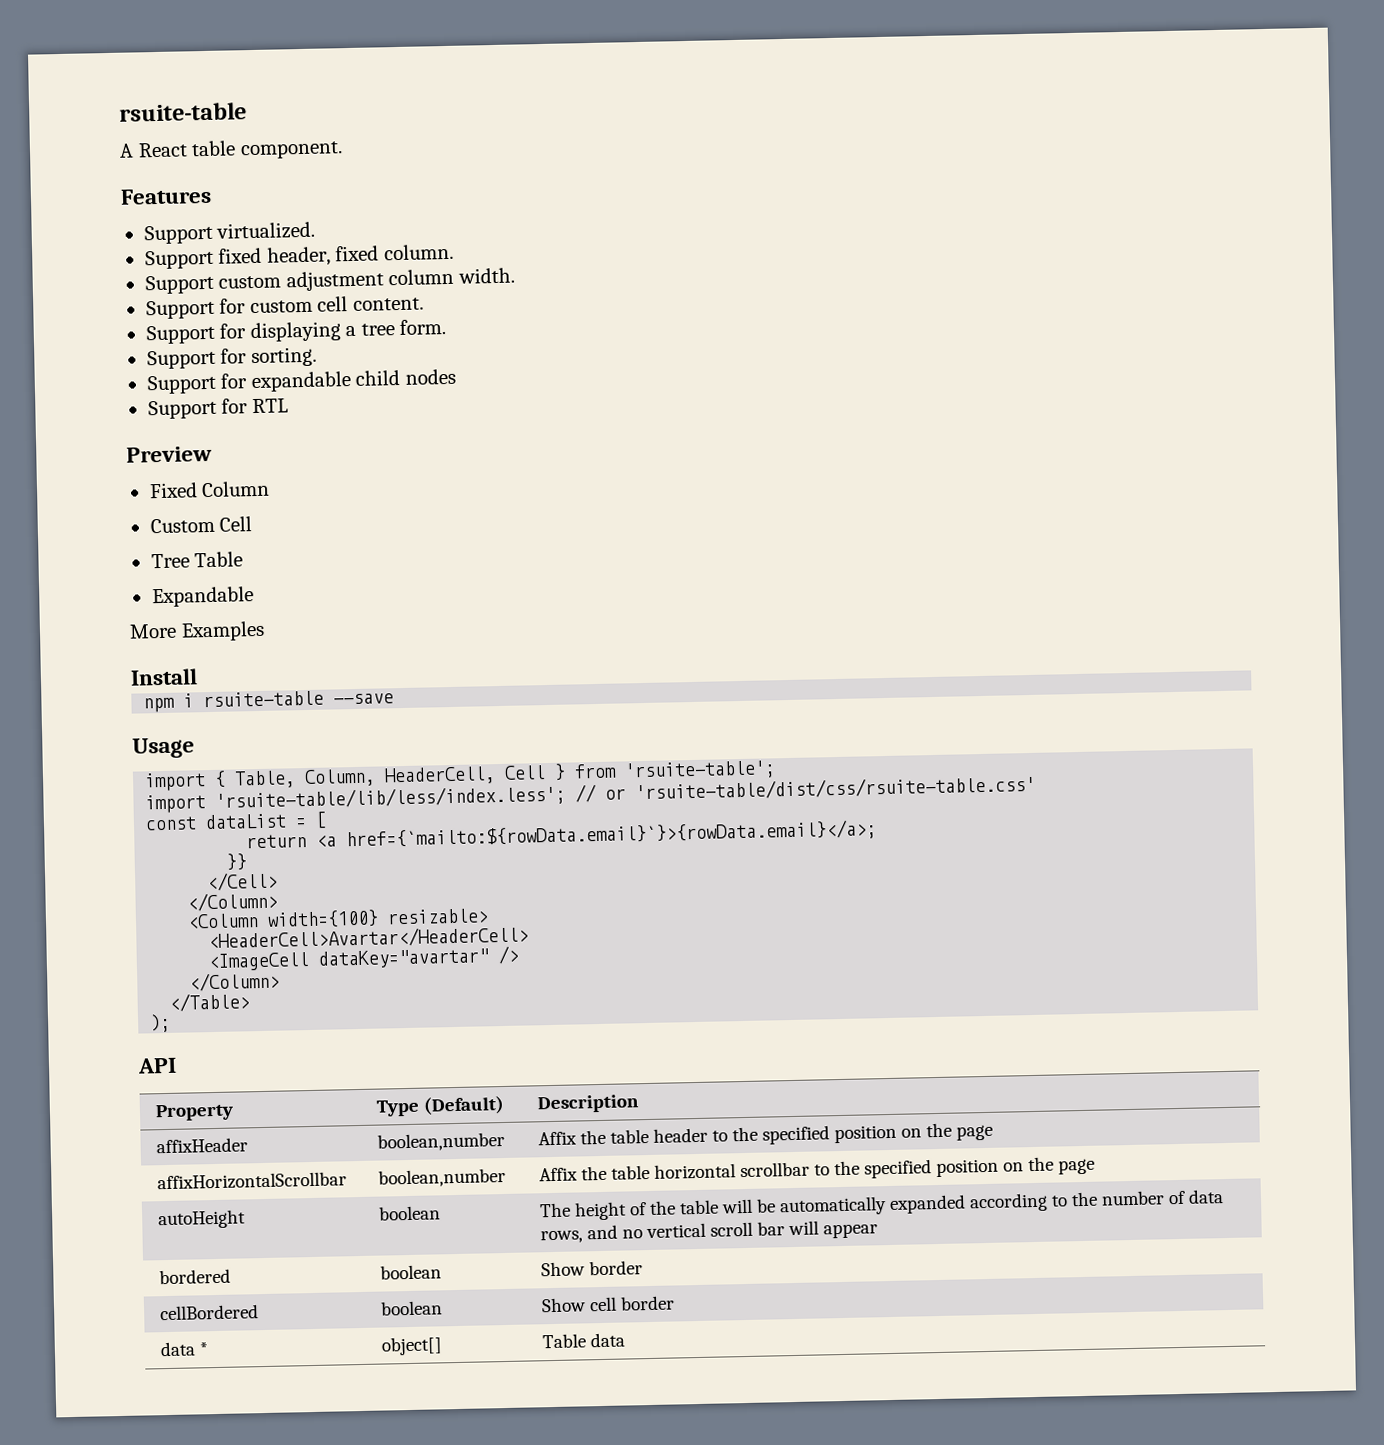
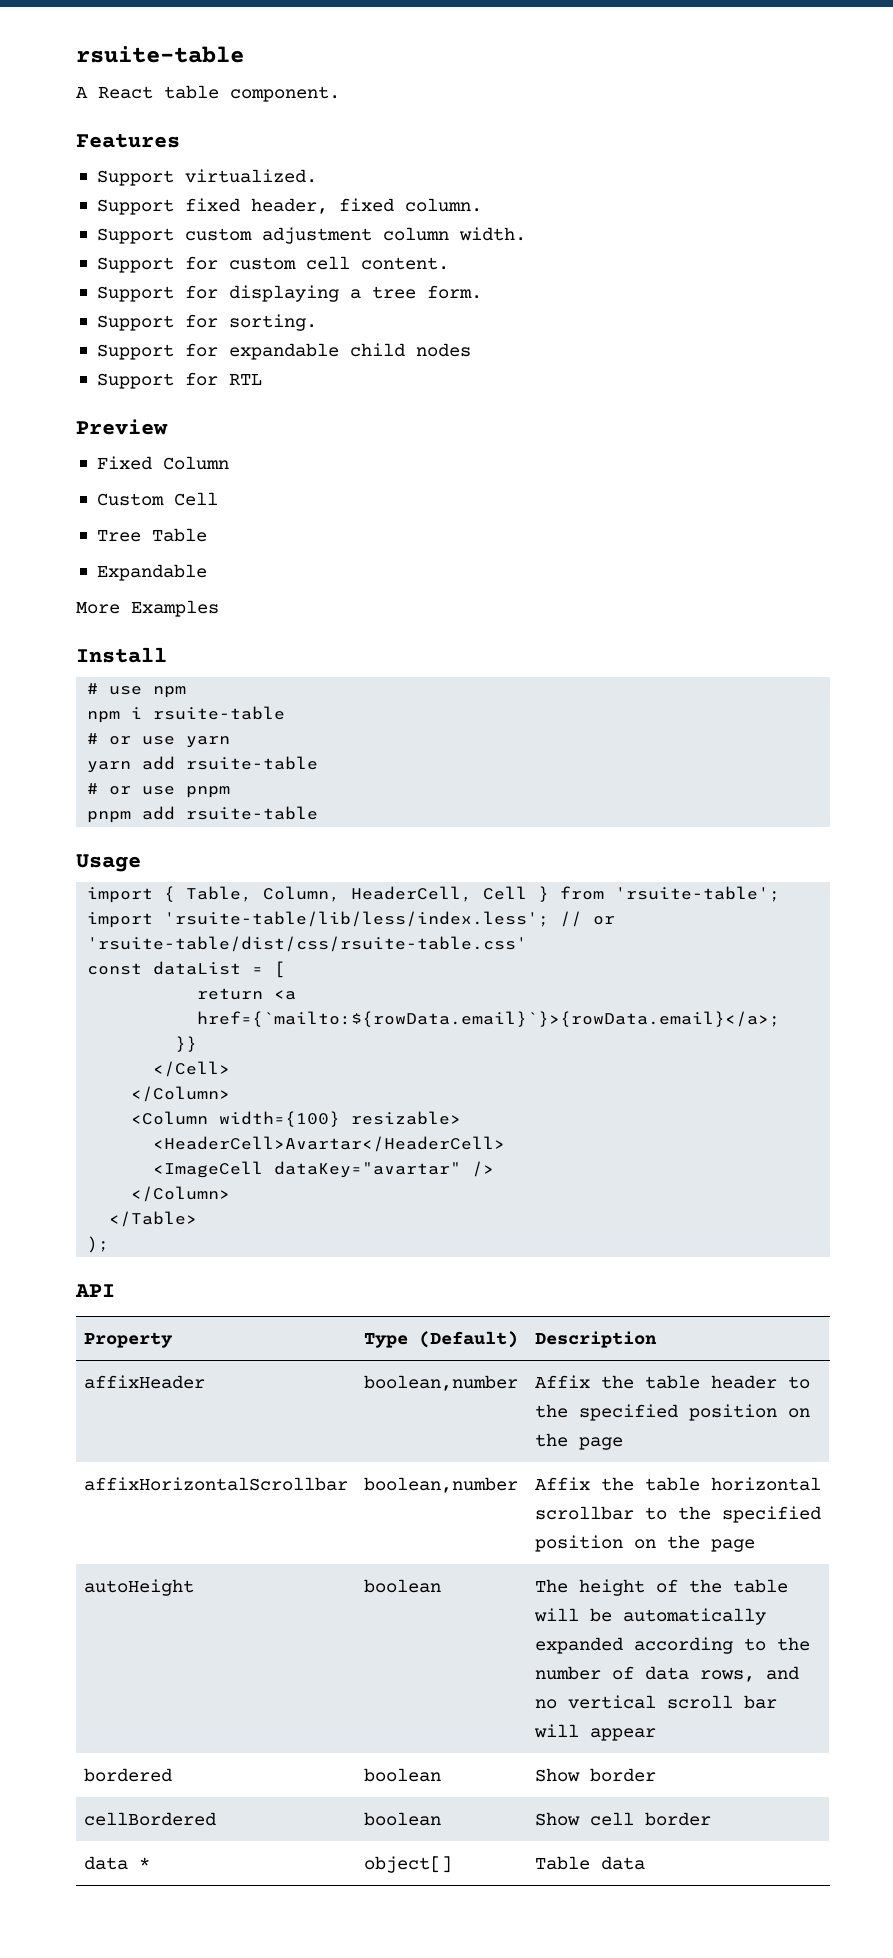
+ # use npm
- npm i rsuite-table --save
+ npm i rsuite-table
+ # or use yarn
+ yarn add rsuite-table
+ # or use pnpm
+ pnpm add rsuite-table

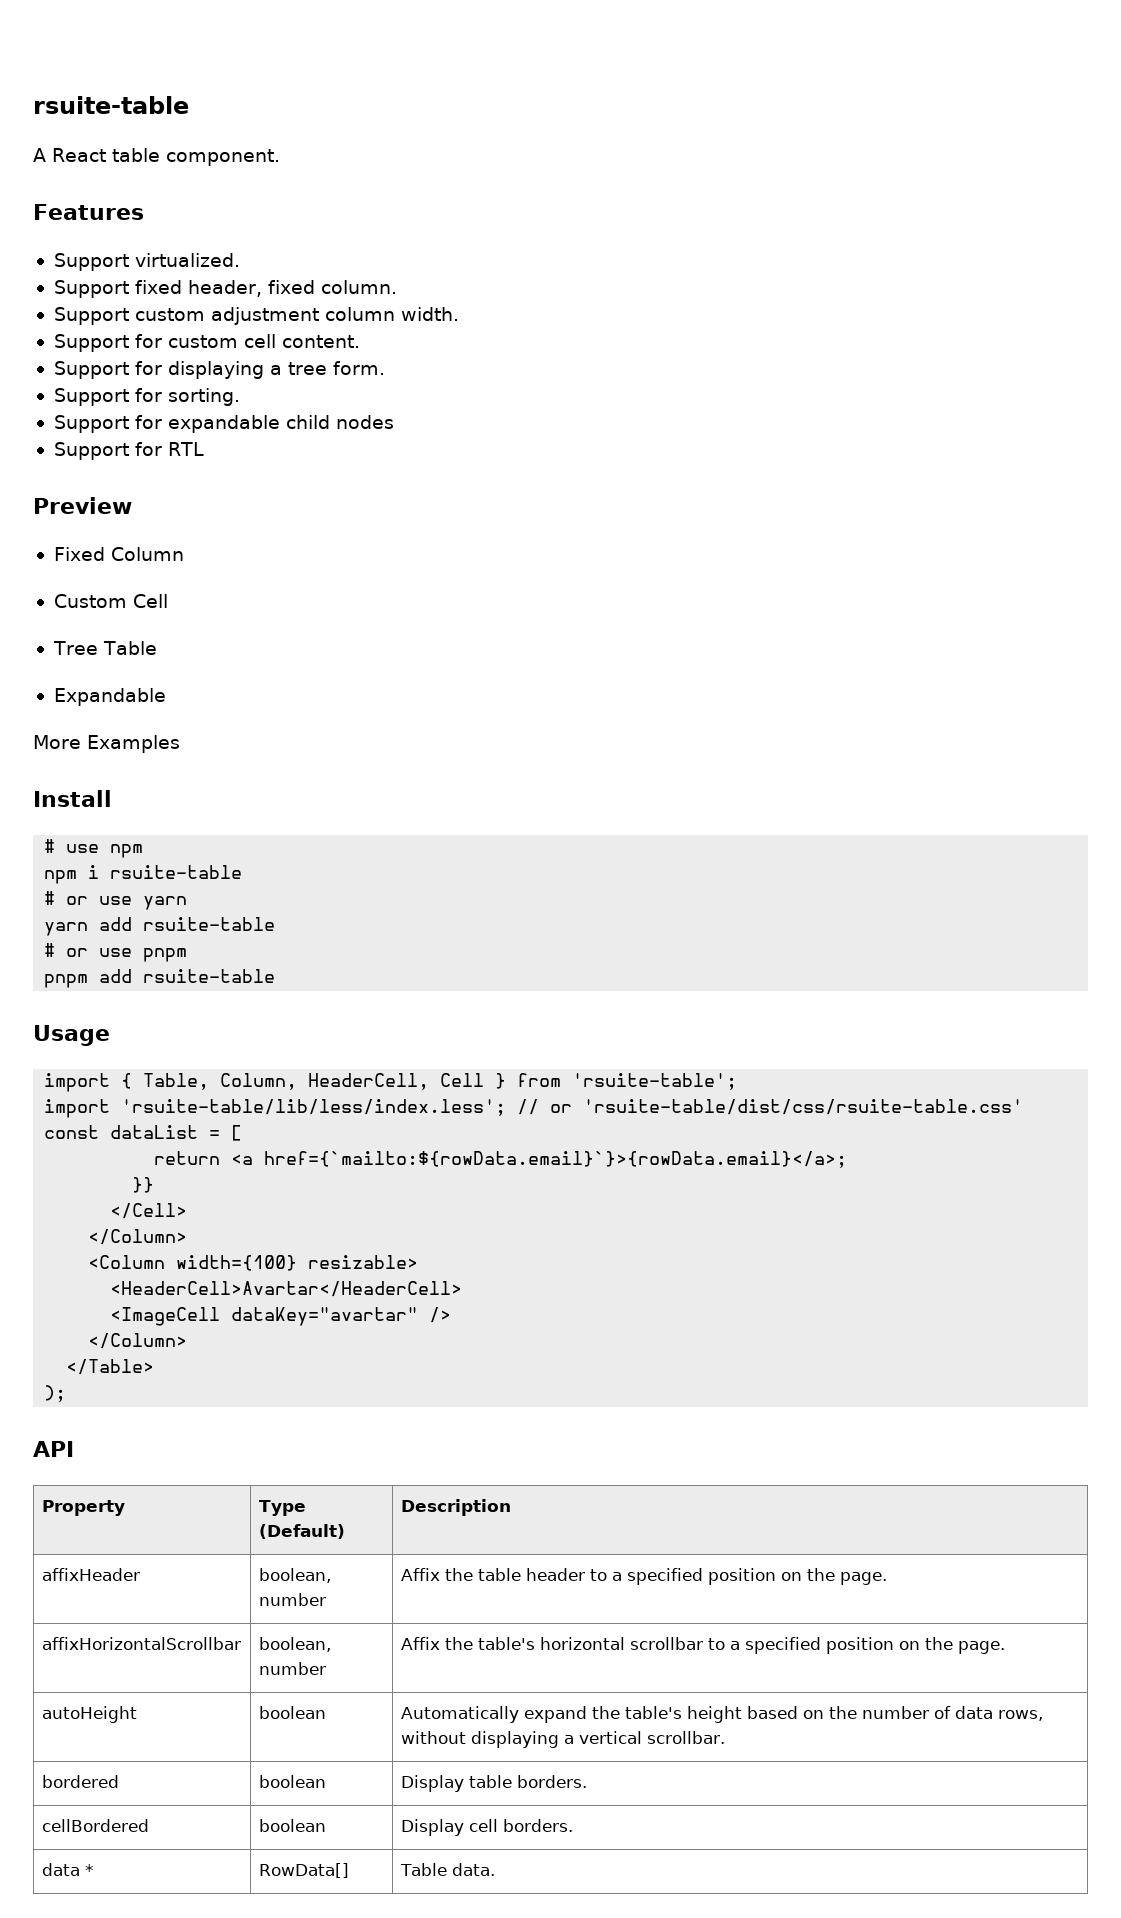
- affixHeader | boolean,number | Affix the table header to the specified position on the page
+ affixHeader | boolean, number | Affix the table header to a specified position on the page.
- affixHorizontalScrollbar | boolean,number | Affix the table horizontal scrollbar to the specified position on the page
+ affixHorizontalScrollbar | boolean, number | Affix the table's horizontal scrollbar to a specified position on the page.
- autoHeight | boolean | The height of the table will be automatically expanded according to the number of data rows, and no vertical scroll bar will appear
+ autoHeight | boolean | Automatically expand the table's height based on the number of data rows, without displaying a vertical scrollbar.
- bordered | boolean | Show border
+ bordered | boolean | Display table borders.
- cellBordered | boolean | Show cell border
+ cellBordered | boolean | Display cell borders.
- data * | object[] | Table data
+ data * | RowData[] | Table data.

